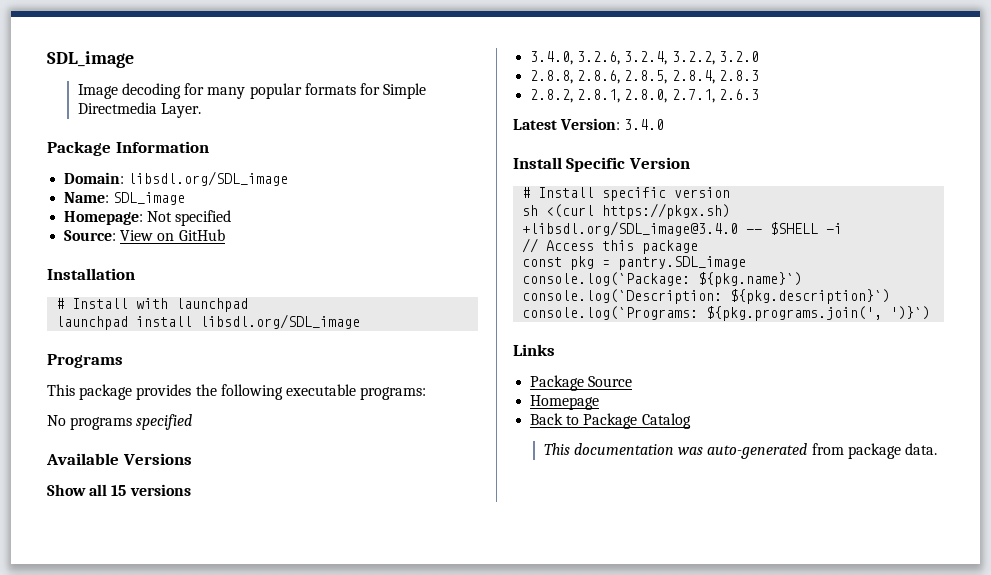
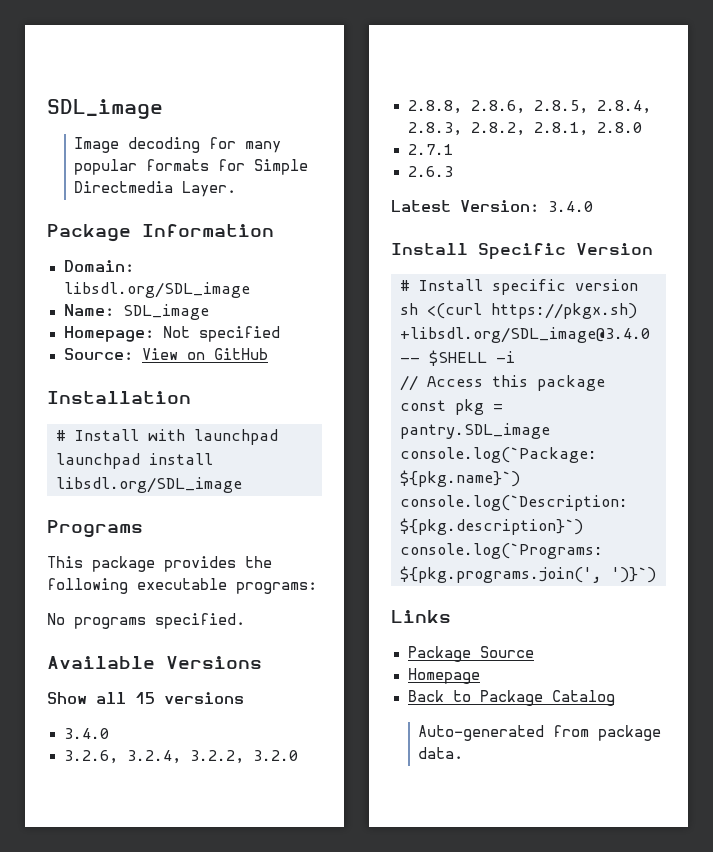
- No programs specified
+ No programs specified.
  Show all 15 versions
- 3.4.0, 3.2.6, 3.2.4, 3.2.2, 3.2.0
+ 3.4.0
+ 3.2.6, 3.2.4, 3.2.2, 3.2.0
- 2.8.8, 2.8.6, 2.8.5, 2.8.4, 2.8.3
- 2.8.2, 2.8.1, 2.8.0, 2.7.1, 2.6.3
+ 2.8.8, 2.8.6, 2.8.5, 2.8.4, 2.8.3, 2.8.2, 2.8.1, 2.8.0
+ 2.7.1
+ 2.6.3
- This documentation was auto-generated from package data.
+ Auto-generated from package data.

